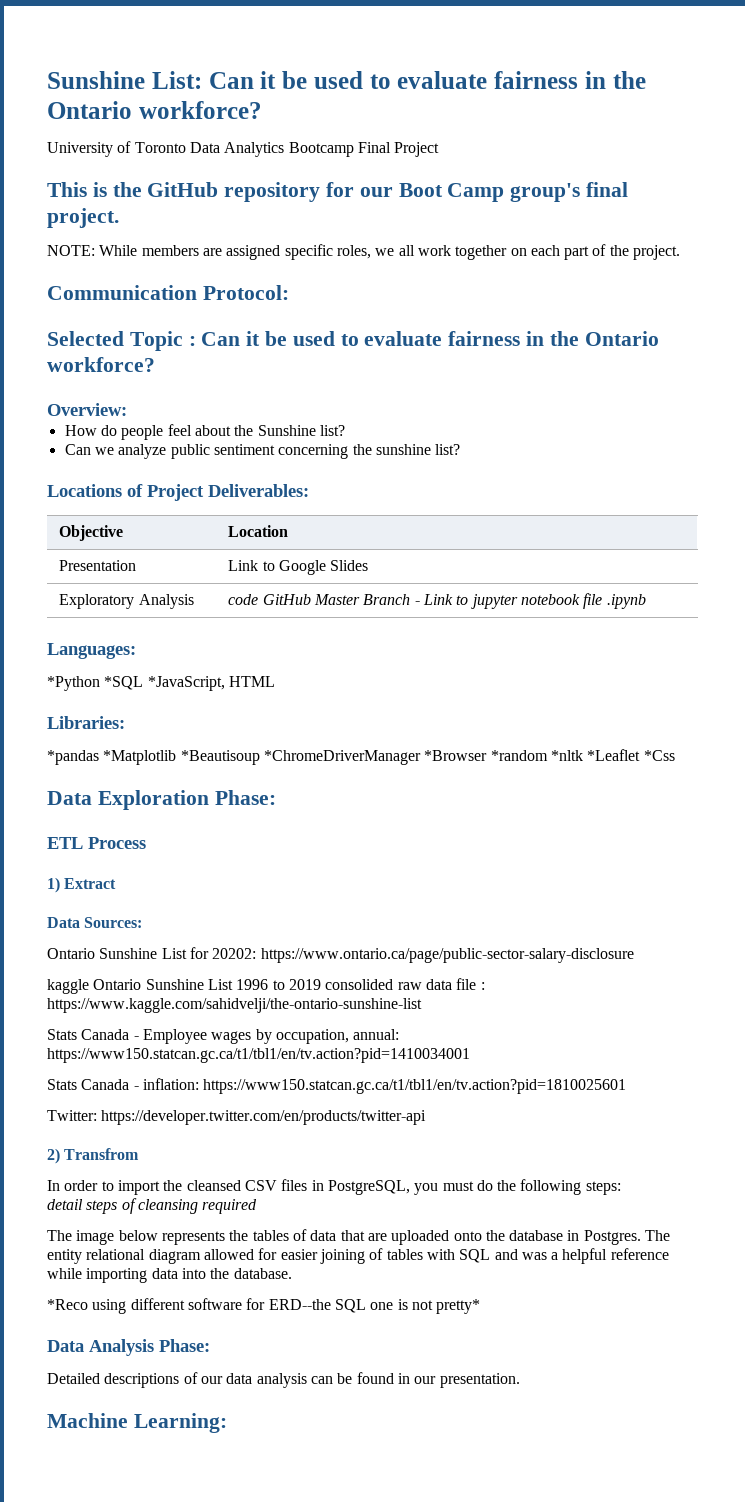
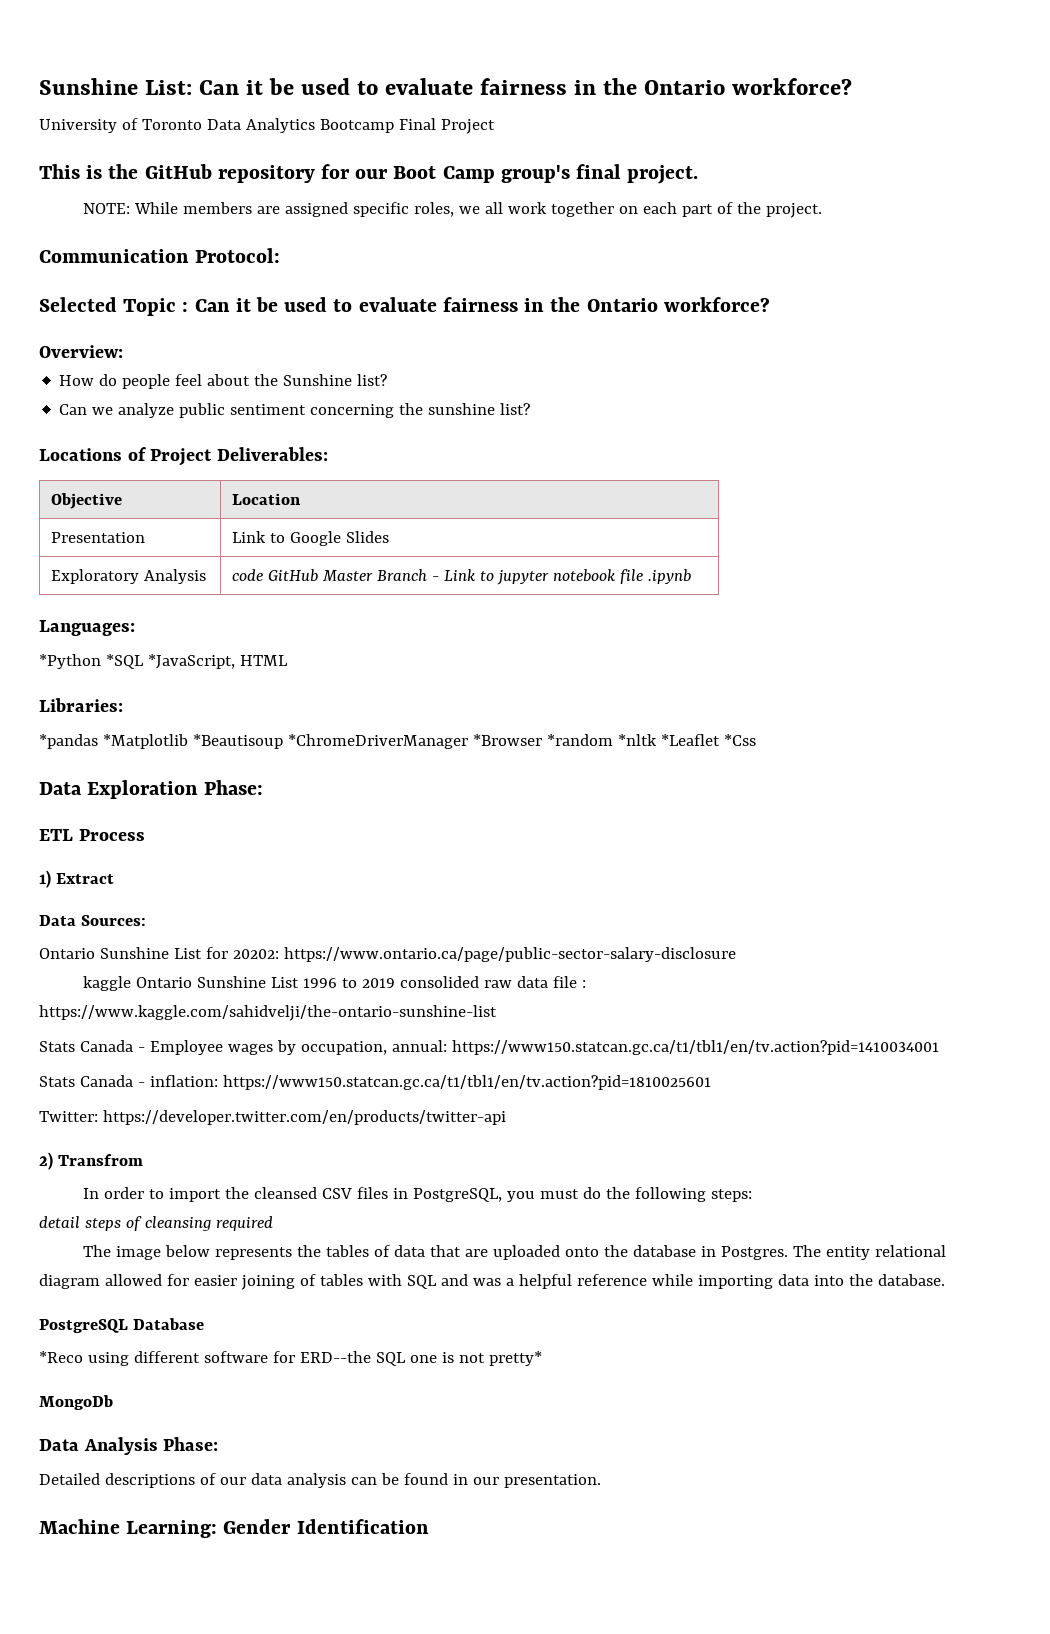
+ PostgreSQL Database
+ MongoDb
- Machine Learning:
+ Machine Learning: Gender Identification

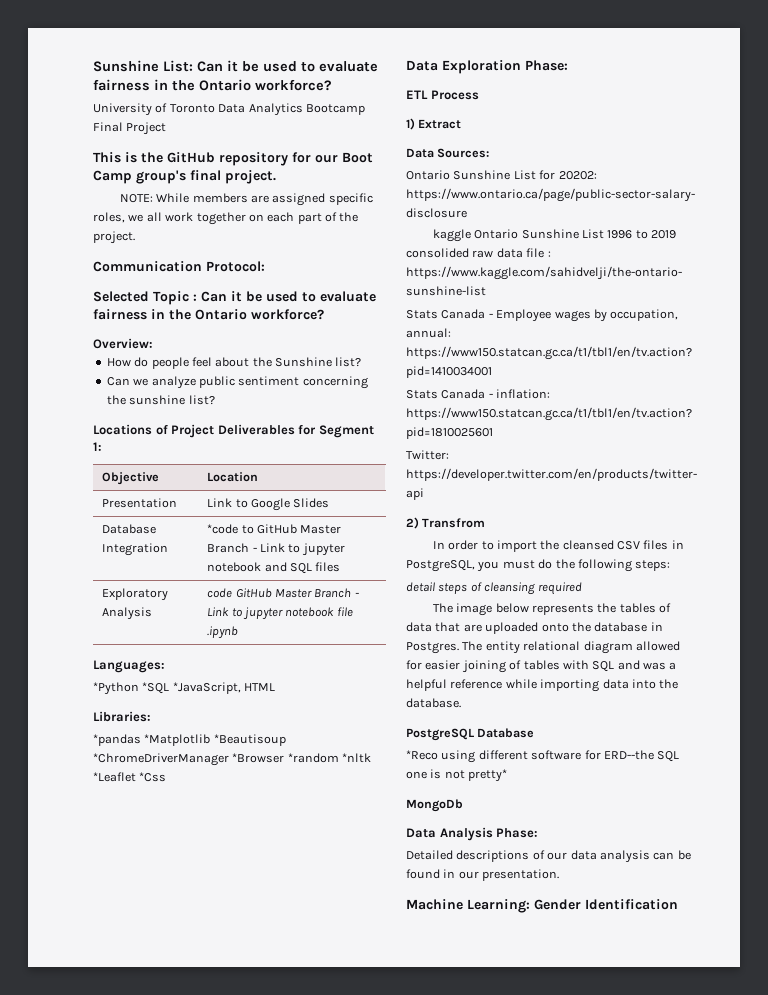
- Locations of Project Deliverables:
+ Locations of Project Deliverables for Segment 1:
+ Database Integration | *code to GitHub Master Branch - Link to jupyter notebook and SQL files

